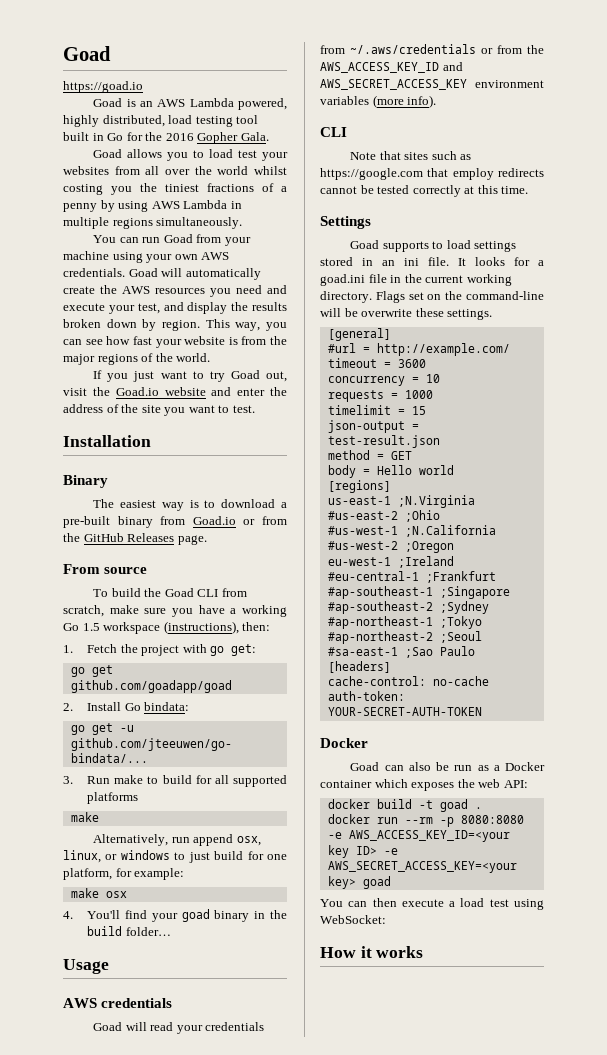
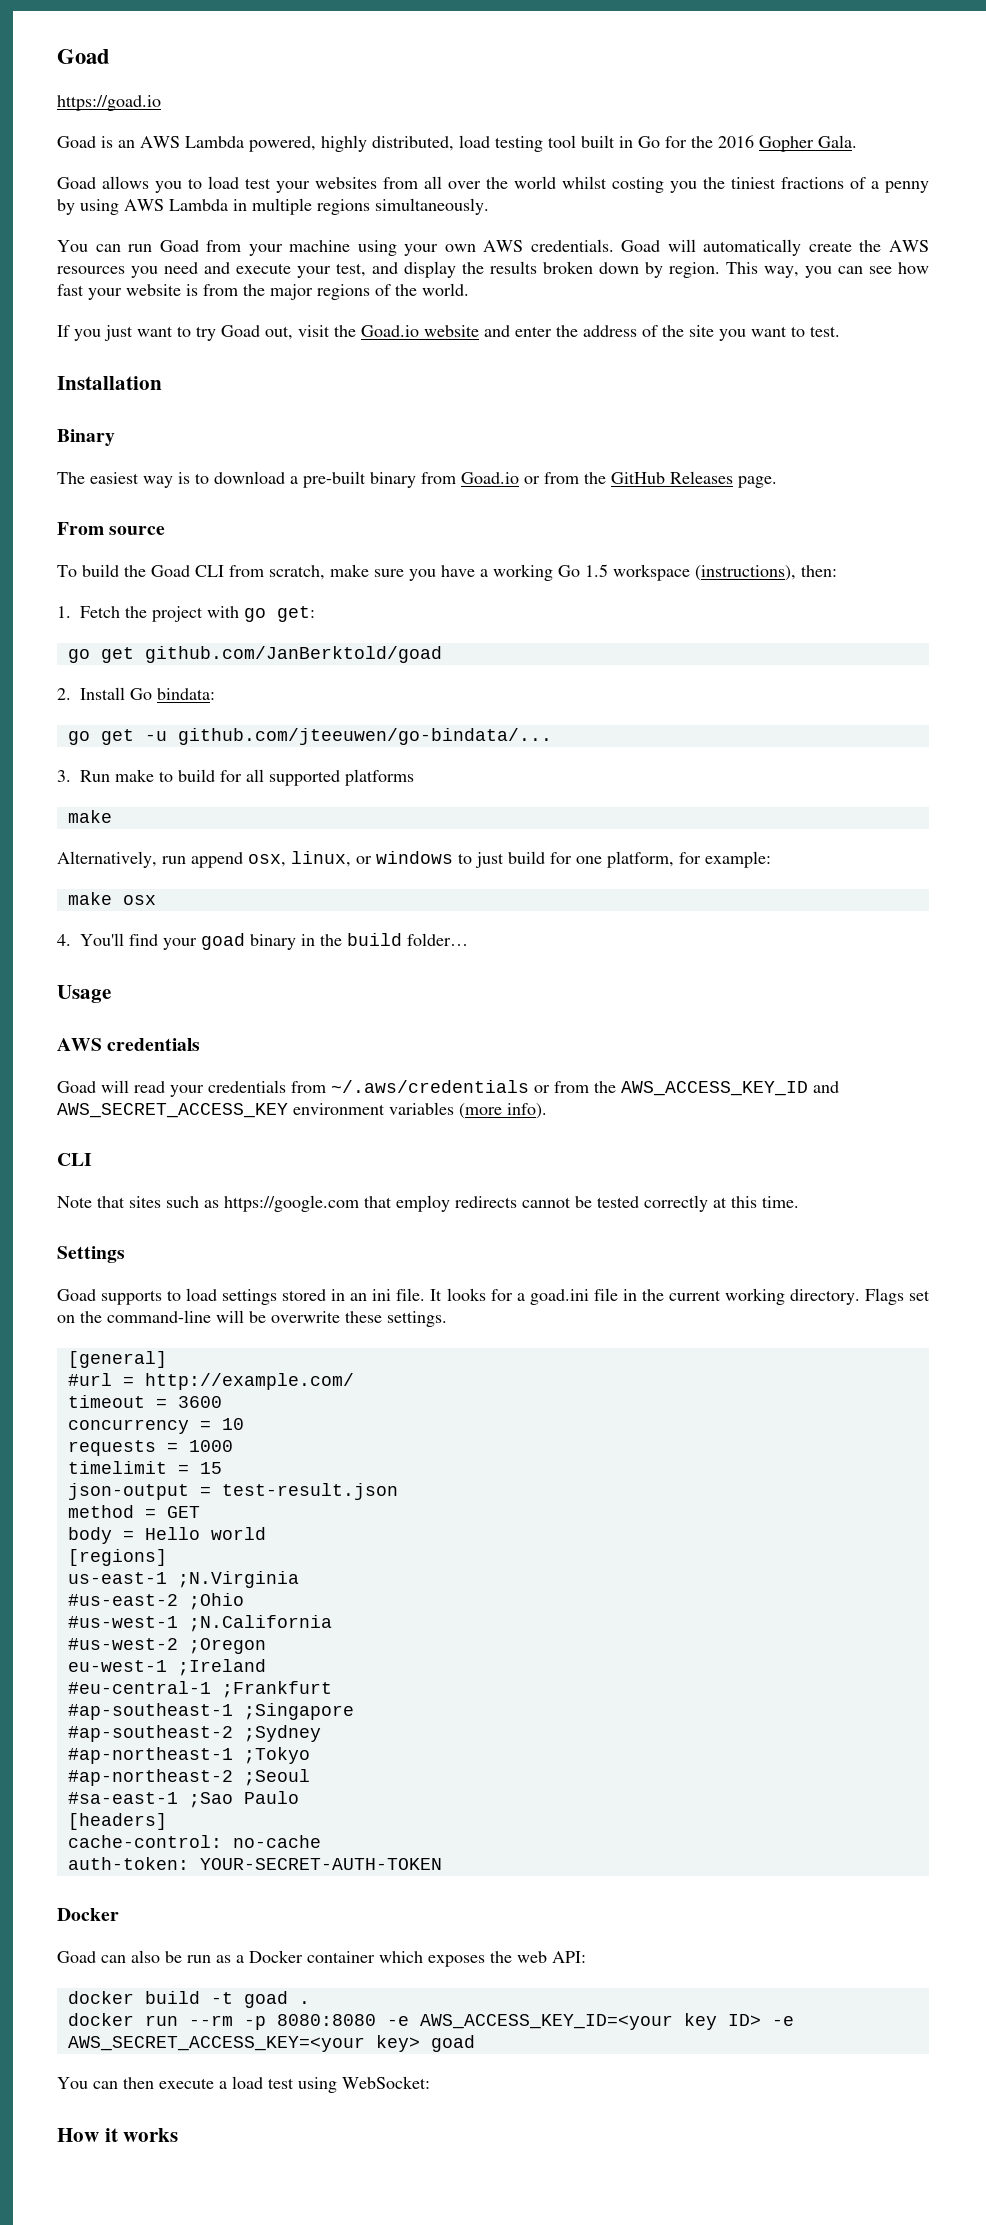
- go get github.com/goadapp/goad
+ go get github.com/JanBerktold/goad

